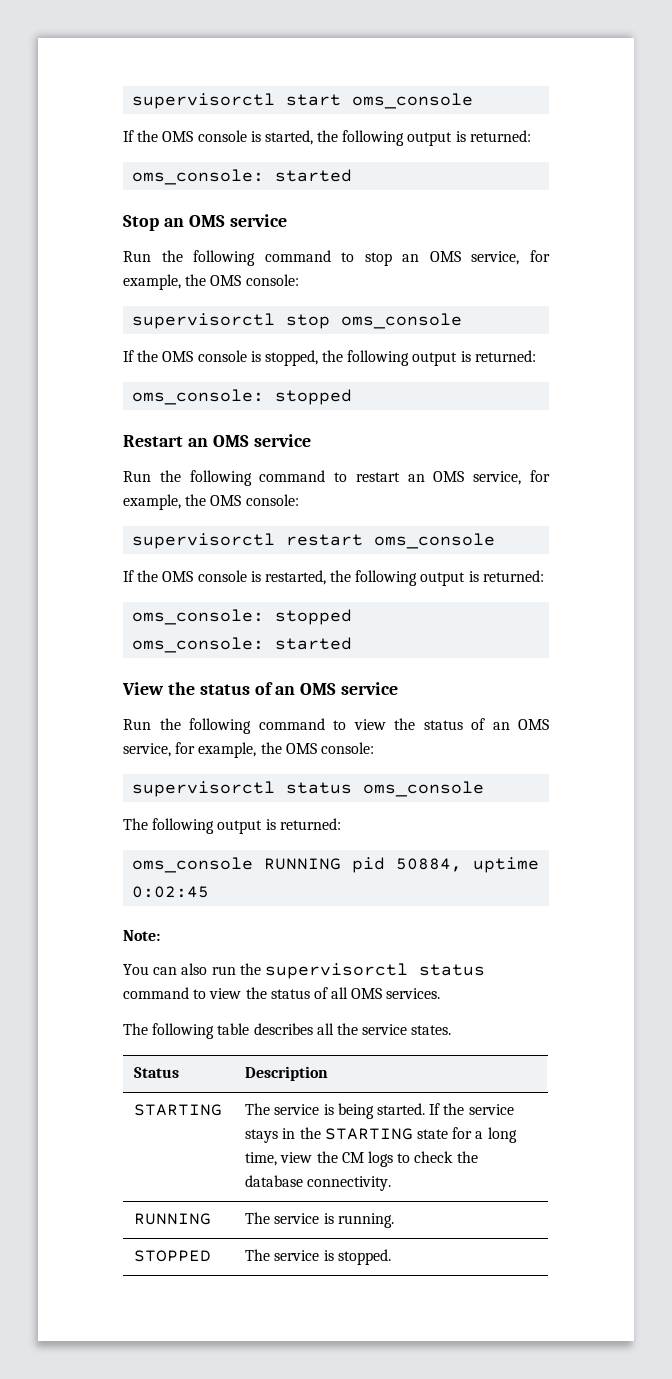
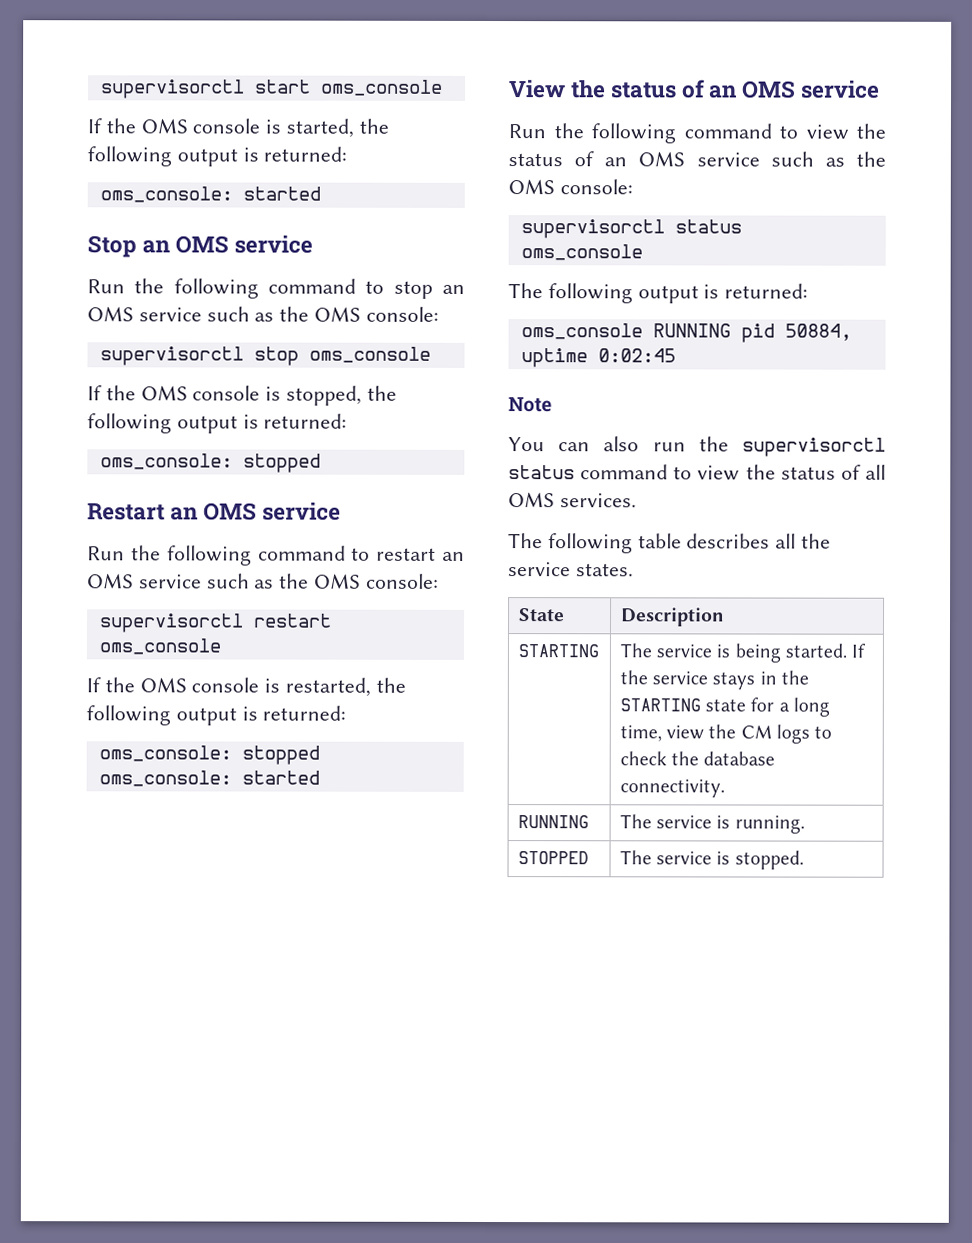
- Run the following command to stop an OMS service, for example, the OMS console:
+ Run the following command to stop an OMS service such as the OMS console:
- Run the following command to restart an OMS service, for example, the OMS console:
+ Run the following command to restart an OMS service such as the OMS console:
- Run the following command to view the status of an OMS service, for example, the OMS console:
+ Run the following command to view the status of an OMS service such as the OMS console:
- Note:
+ Note
- Status | Description
+ State | Description

